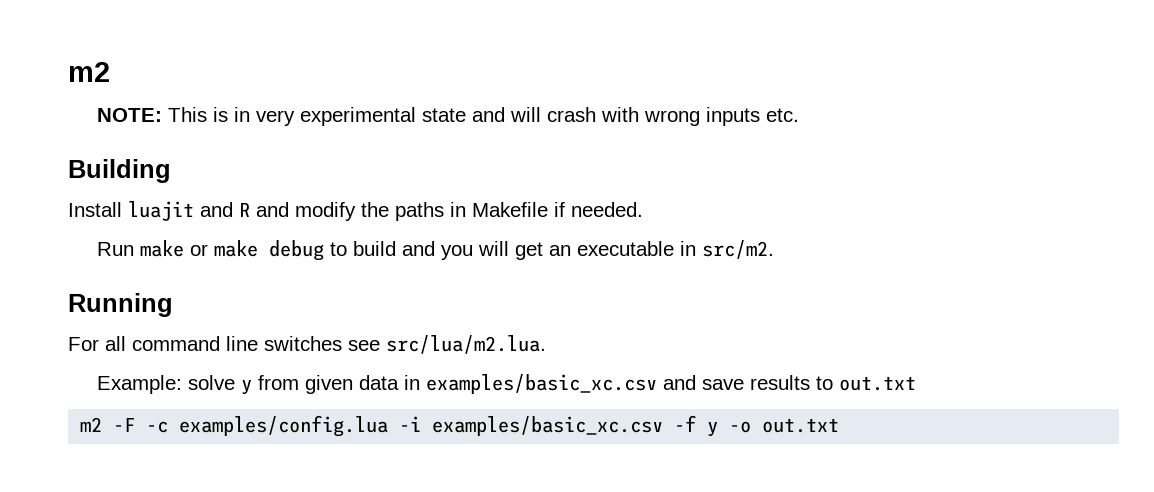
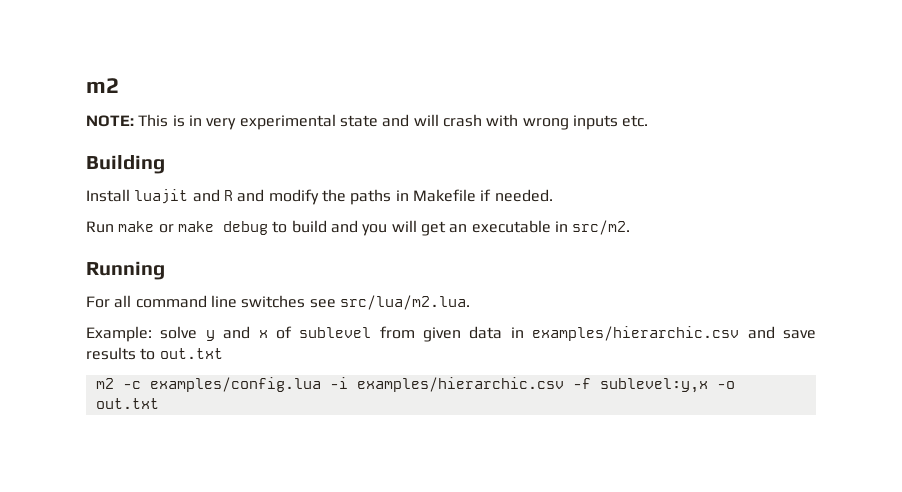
- Example: solve y from given data in examples/basic_xc.csv and save results to out.txt
+ Example: solve y and x of sublevel from given data in examples/hierarchic.csv and save results to out.txt
- m2 -F -c examples/config.lua -i examples/basic_xc.csv -f y -o out.txt
+ m2 -c examples/config.lua -i examples/hierarchic.csv -f sublevel:y,x -o out.txt

